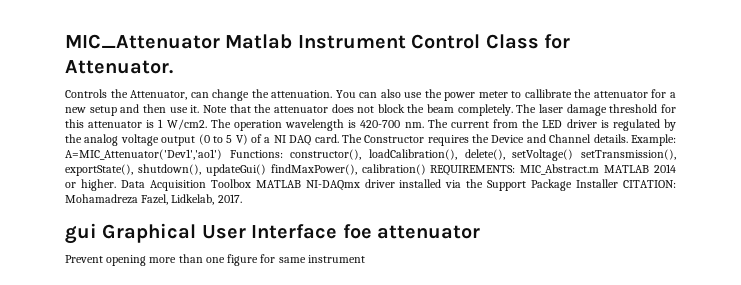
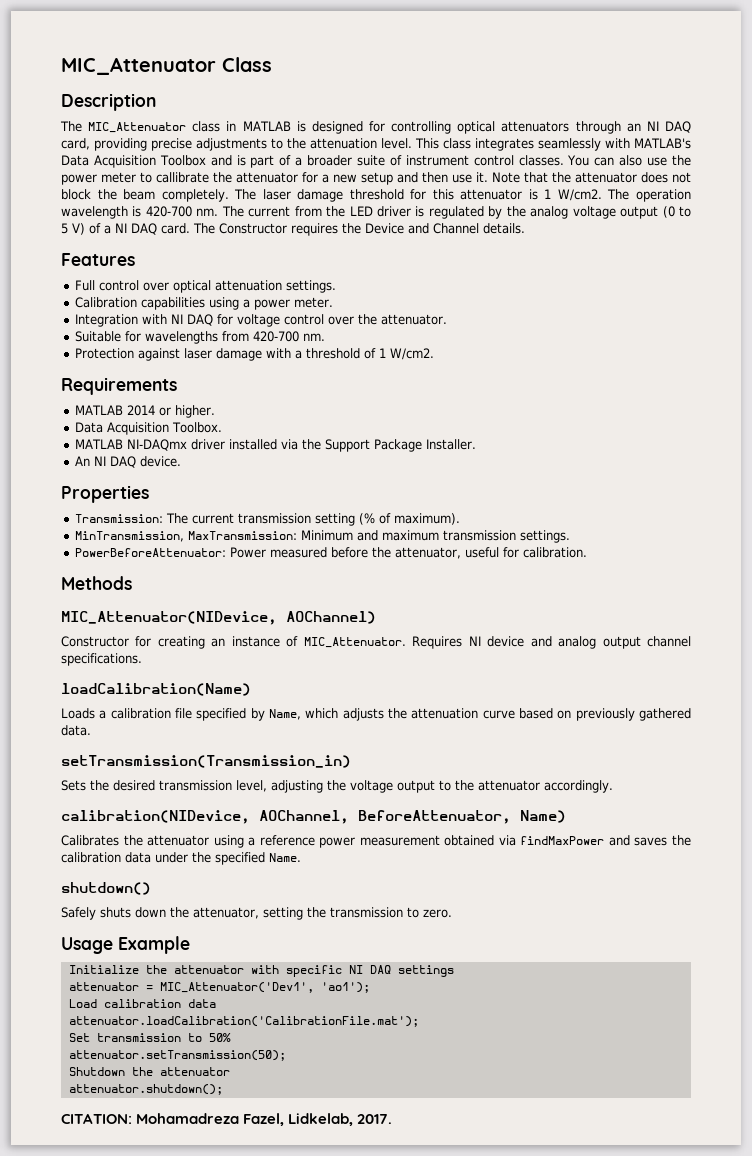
- MIC_Attenuator Matlab Instrument Control Class for Attenuator.
- Controls the Attenuator, can change the attenuation.
+ MIC_Attenuator Class
+ Description
+ The MIC_Attenuator class in MATLAB is designed for controlling optical attenuators through an NI DAQ card, providing precise adjustments to the attenuation level. This class integrates seamlessly with MATLAB's Data Acquisition Toolbox and is part of a broader suite of instrument control classes.
- The Constructor requires the Device and Channel details. Example: A=MIC_Attenuator('Dev1','ao1') Functions: constructor(), loadCalibration(), delete(), setVoltage() setTransmission(), exportState(), shutdown(), updateGui() findMaxPower(), calibration() REQUIREMENTS: MIC_Abstract.m MATLAB 2014 or higher. Data Acquisition Toolbox MATLAB NI-DAQmx driver installed via the Support Package Installer CITATION: Mohamadreza Fazel, Lidkelab, 2017.
+ The Constructor requires the Device and Channel details.
+ Features
+ Full control over optical attenuation settings.
+ Calibration capabilities using a power meter.
+ Integration with NI DAQ for voltage control over the attenuator.
+ Suitable for wavelengths from 420-700 nm.
+ Protection against laser damage with a threshold of 1 W/cm2.
+ Requirements
+ MATLAB 2014 or higher.
+ Data Acquisition Toolbox.
+ MATLAB NI-DAQmx driver installed via the Support Package Installer.
+ An NI DAQ device.
+ Properties
+ Transmission: The current transmission setting (% of maximum).
+ MinTransmission, MaxTransmission: Minimum and maximum transmission settings.
+ PowerBeforeAttenuator: Power measured before the attenuator, useful for calibration.
+ Methods
+ MIC_Attenuator(NIDevice, AOChannel)
+ Constructor for creating an instance of MIC_Attenuator. Requires NI device and analog output channel specifications.
+ loadCalibration(Name)
+ Loads a calibration file specified by Name, which adjusts the attenuation curve based on previously gathered data.
+ setTransmission(Transmission_in)
+ Sets the desired transmission level, adjusting the voltage output to the attenuator accordingly.
+ calibration(NIDevice, AOChannel, BeforeAttenuator, Name)
+ Calibrates the attenuator using a reference power measurement obtained via findMaxPower and saves the calibration data under the specified Name.
+ shutdown()
+ Safely shuts down the attenuator, setting the transmission to zero.
+ Usage Example
+ Initialize the attenuator with specific NI DAQ settings
+ attenuator = MIC_Attenuator('Dev1', 'ao1');
+ Load calibration data
+ attenuator.loadCalibration('CalibrationFile.mat');
+ Set transmission to 50%
+ attenuator.setTransmission(50);
+ Shutdown the attenuator
+ attenuator.shutdown();
+ CITATION: Mohamadreza Fazel, Lidkelab, 2017.
- gui Graphical User Interface foe attenuator
- Prevent opening more than one figure for same instrument

